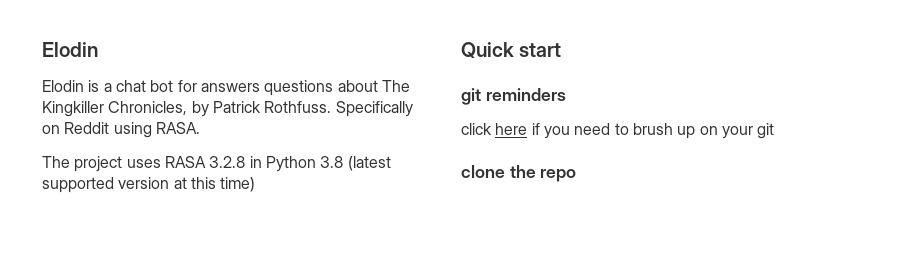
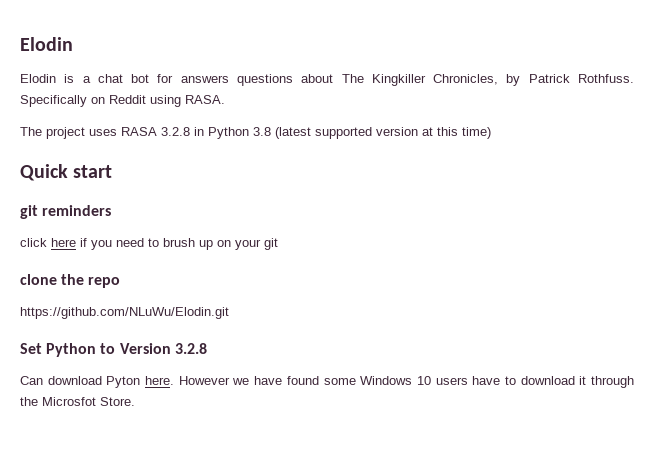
+ https://github.com/NLuWu/Elodin.git
+ Set Python to Version 3.2.8
+ Can download Pyton here. However we have found some Windows 10 users have to download it through the Microsfot Store.

